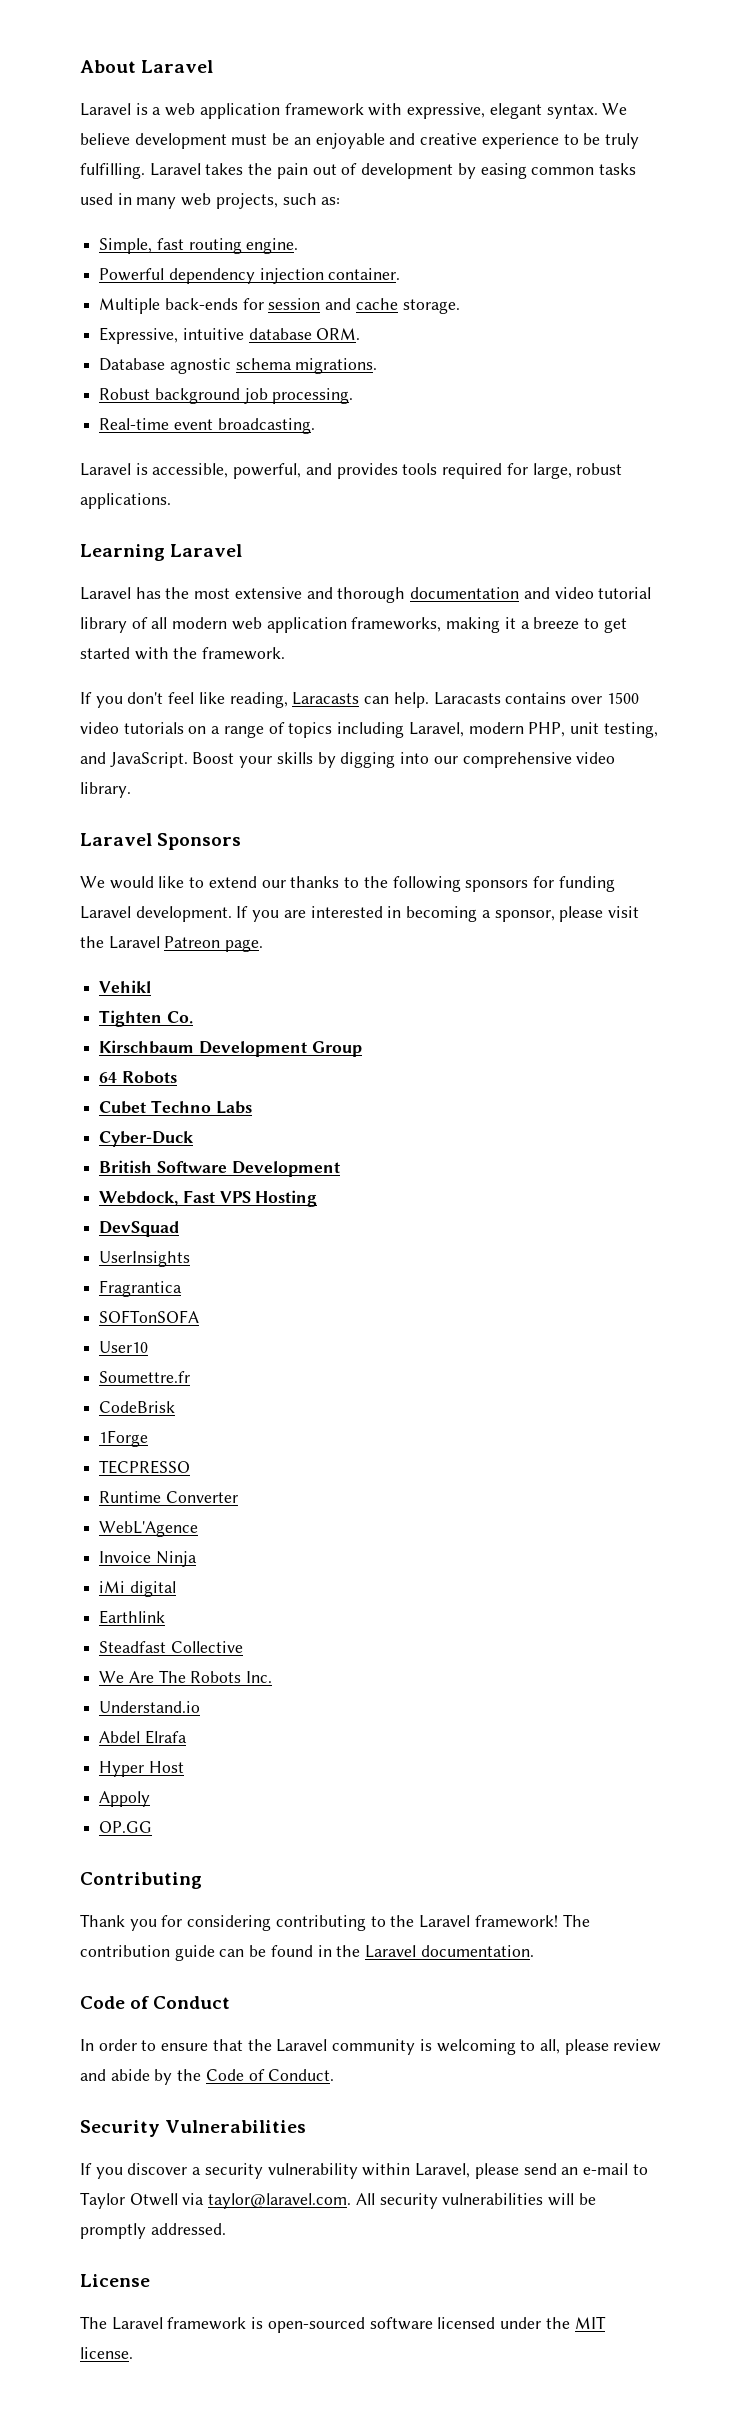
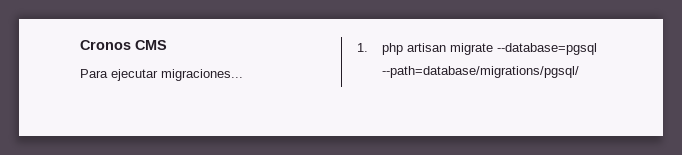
- About Laravel
- Laravel is a web application framework with expressive, elegant syntax. We believe development must be an enjoyable and creative experience to be truly fulfilling. Laravel takes the pain out of development by easing common tasks used in many web projects, such as:
- Simple, fast routing engine.
- Powerful dependency injection container.
- Multiple back-ends for session and cache storage.
- Expressive, intuitive database ORM.
- Database agnostic schema migrations.
- Robust background job processing.
- Real-time event broadcasting.
- Laravel is accessible, powerful, and provides tools required for large, robust applications.
- Learning Laravel
- Laravel has the most extensive and thorough documentation and video tutorial library of all modern web application frameworks, making it a breeze to get started with the framework.
- If you don't feel like reading, Laracasts can help. Laracasts contains over 1500 video tutorials on a range of topics including Laravel, modern PHP, unit testing, and JavaScript. Boost your skills by digging into our comprehensive video library.
- Laravel Sponsors
- We would like to extend our thanks to the following sponsors for funding Laravel development. If you are interested in becoming a sponsor, please visit the Laravel Patreon page.
- Vehikl
- Tighten Co.
- Kirschbaum Development Group
- 64 Robots
- Cubet Techno Labs
- Cyber-Duck
- British Software Development
- Webdock, Fast VPS Hosting
- DevSquad
- UserInsights
- Fragrantica
- SOFTonSOFA
- User10
- Soumettre.fr
- CodeBrisk
- 1Forge
- TECPRESSO
- Runtime Converter
- WebL'Agence
- Invoice Ninja
- iMi digital
- Earthlink
- Steadfast Collective
- We Are The Robots Inc.
- Understand.io
- Abdel Elrafa
- Hyper Host
- Appoly
- OP.GG
- Contributing
- Thank you for considering contributing to the Laravel framework! The contribution guide can be found in the Laravel documentation.
- Code of Conduct
- In order to ensure that the Laravel community is welcoming to all, please review and abide by the Code of Conduct.
- Security Vulnerabilities
- If you discover a security vulnerability within Laravel, please send an e-mail to Taylor Otwell via taylor@laravel.com. All security vulnerabilities will be promptly addressed.
- License
- The Laravel framework is open-sourced software licensed under the MIT license.
+ Cronos CMS
+ Para ejecutar migraciones...
+ 1. php artisan migrate --database=pgsql --path=database/migrations/pgsql/

